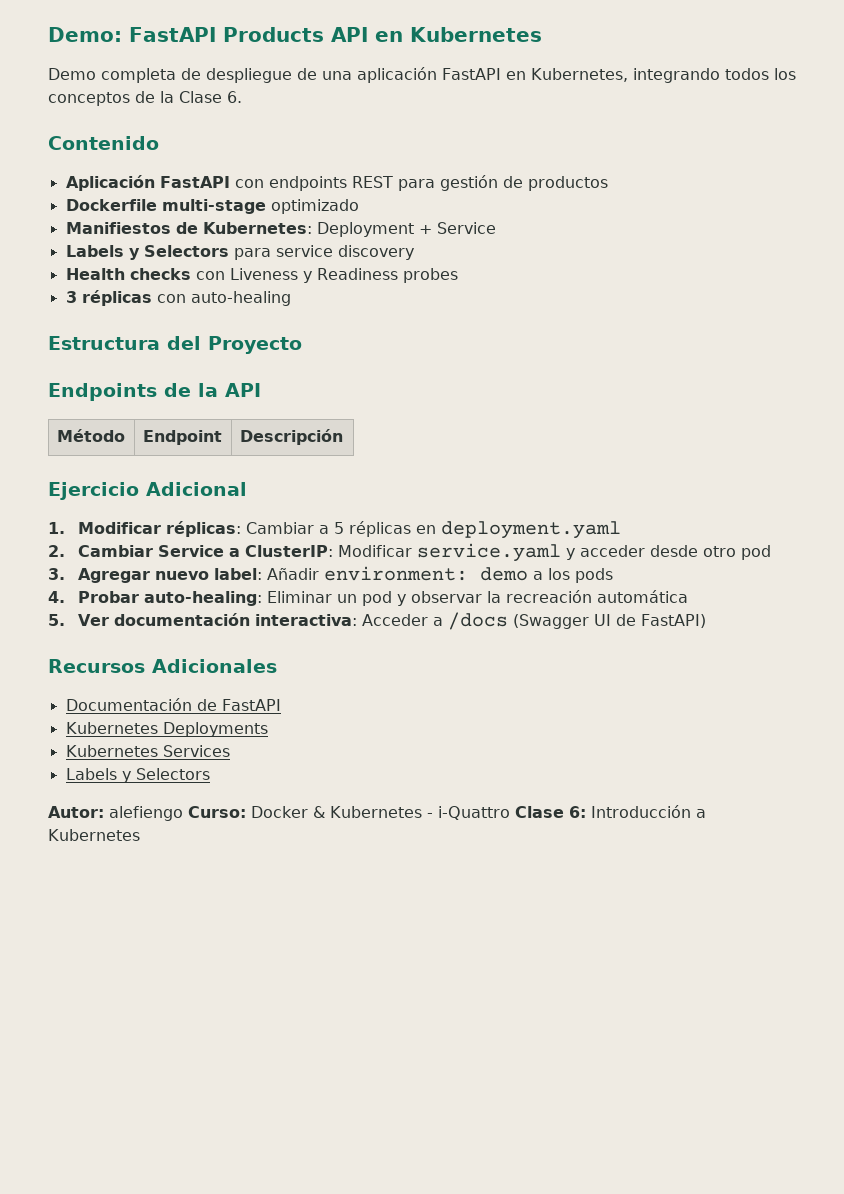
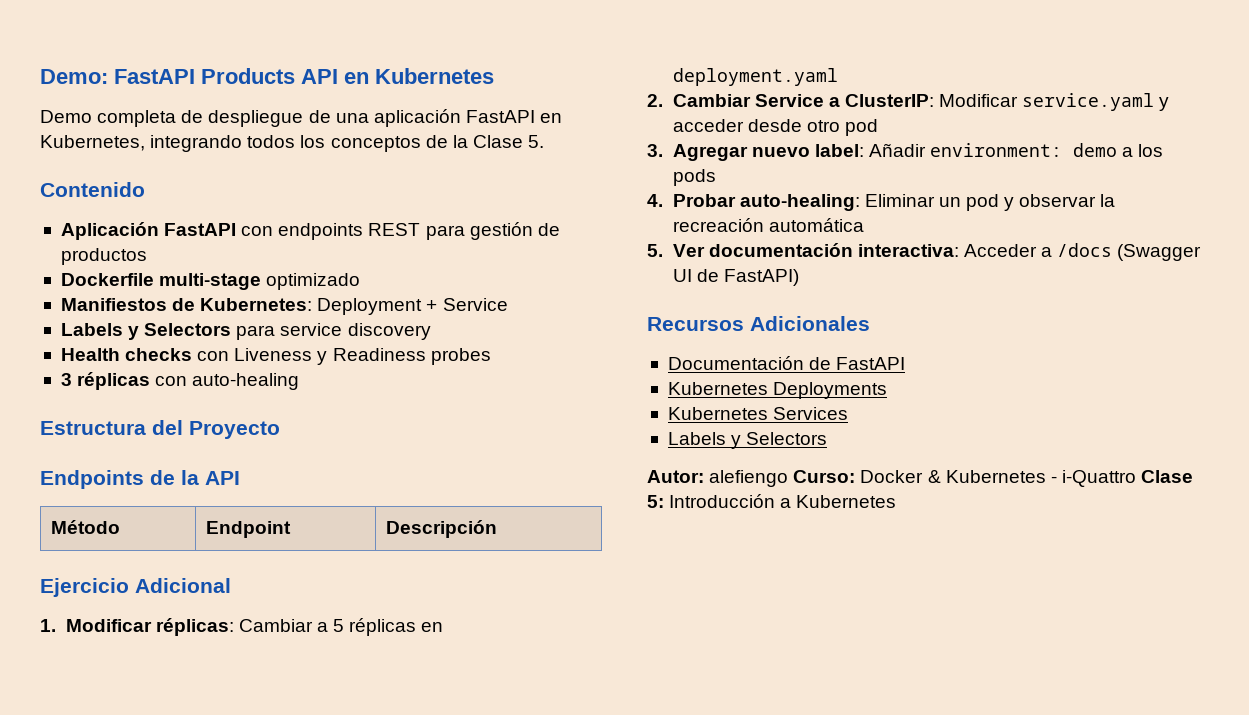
- Demo completa de despliegue de una aplicación FastAPI en Kubernetes, integrando todos los conceptos de la Clase 6.
+ Demo completa de despliegue de una aplicación FastAPI en Kubernetes, integrando todos los conceptos de la Clase 5.
- Autor: alefiengo Curso: Docker & Kubernetes - i-Quattro Clase 6: Introducción a Kubernetes
+ Autor: alefiengo Curso: Docker & Kubernetes - i-Quattro Clase 5: Introducción a Kubernetes

